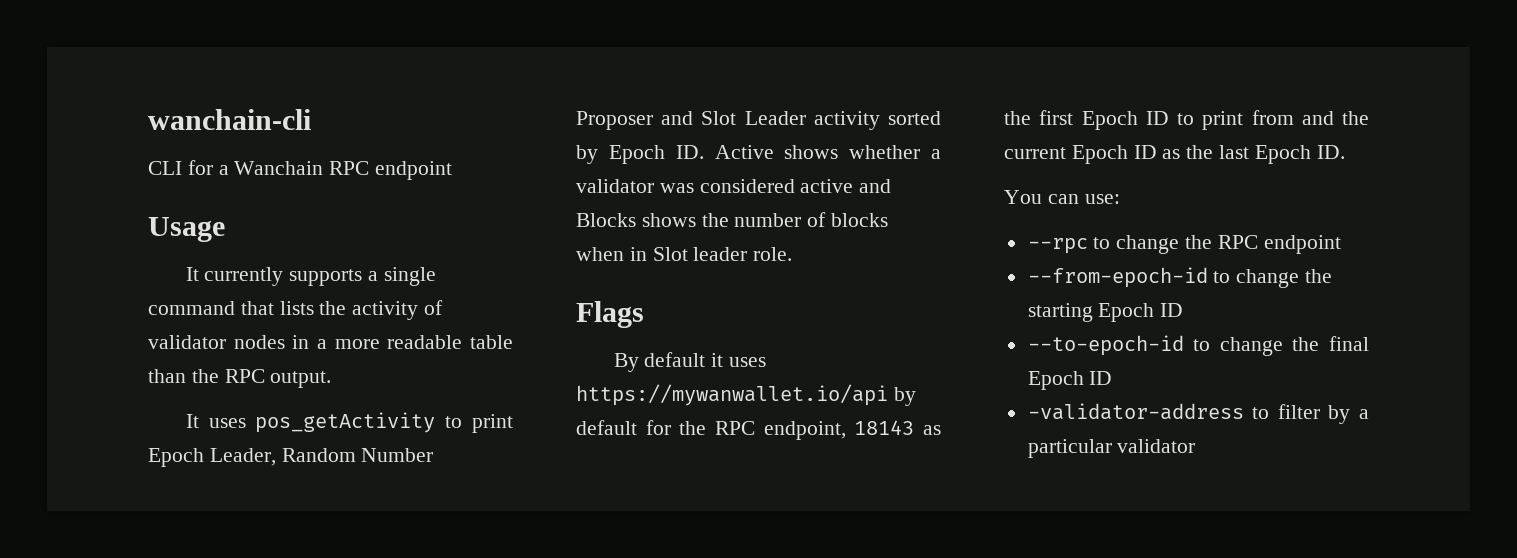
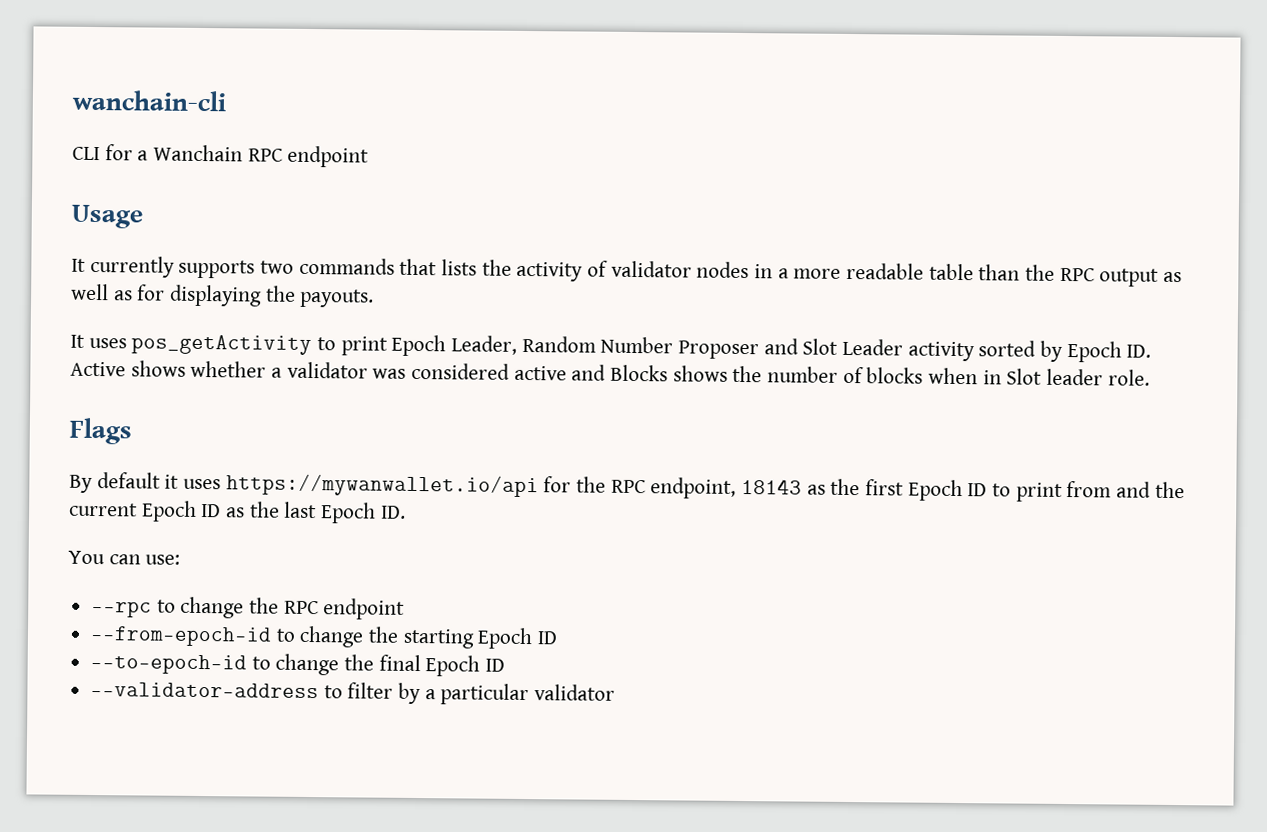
- It currently supports a single command that lists the activity of validator nodes in a more readable table than the RPC output.
+ It currently supports two commands that lists the activity of validator nodes in a more readable table than the RPC output as well as for displaying the payouts.
- By default it uses https://mywanwallet.io/api by default for the RPC endpoint, 18143 as the first Epoch ID to print from and the current Epoch ID as the last Epoch ID.
+ By default it uses https://mywanwallet.io/api for the RPC endpoint, 18143 as the first Epoch ID to print from and the current Epoch ID as the last Epoch ID.
- -validator-address to filter by a particular validator
+ --validator-address to filter by a particular validator

